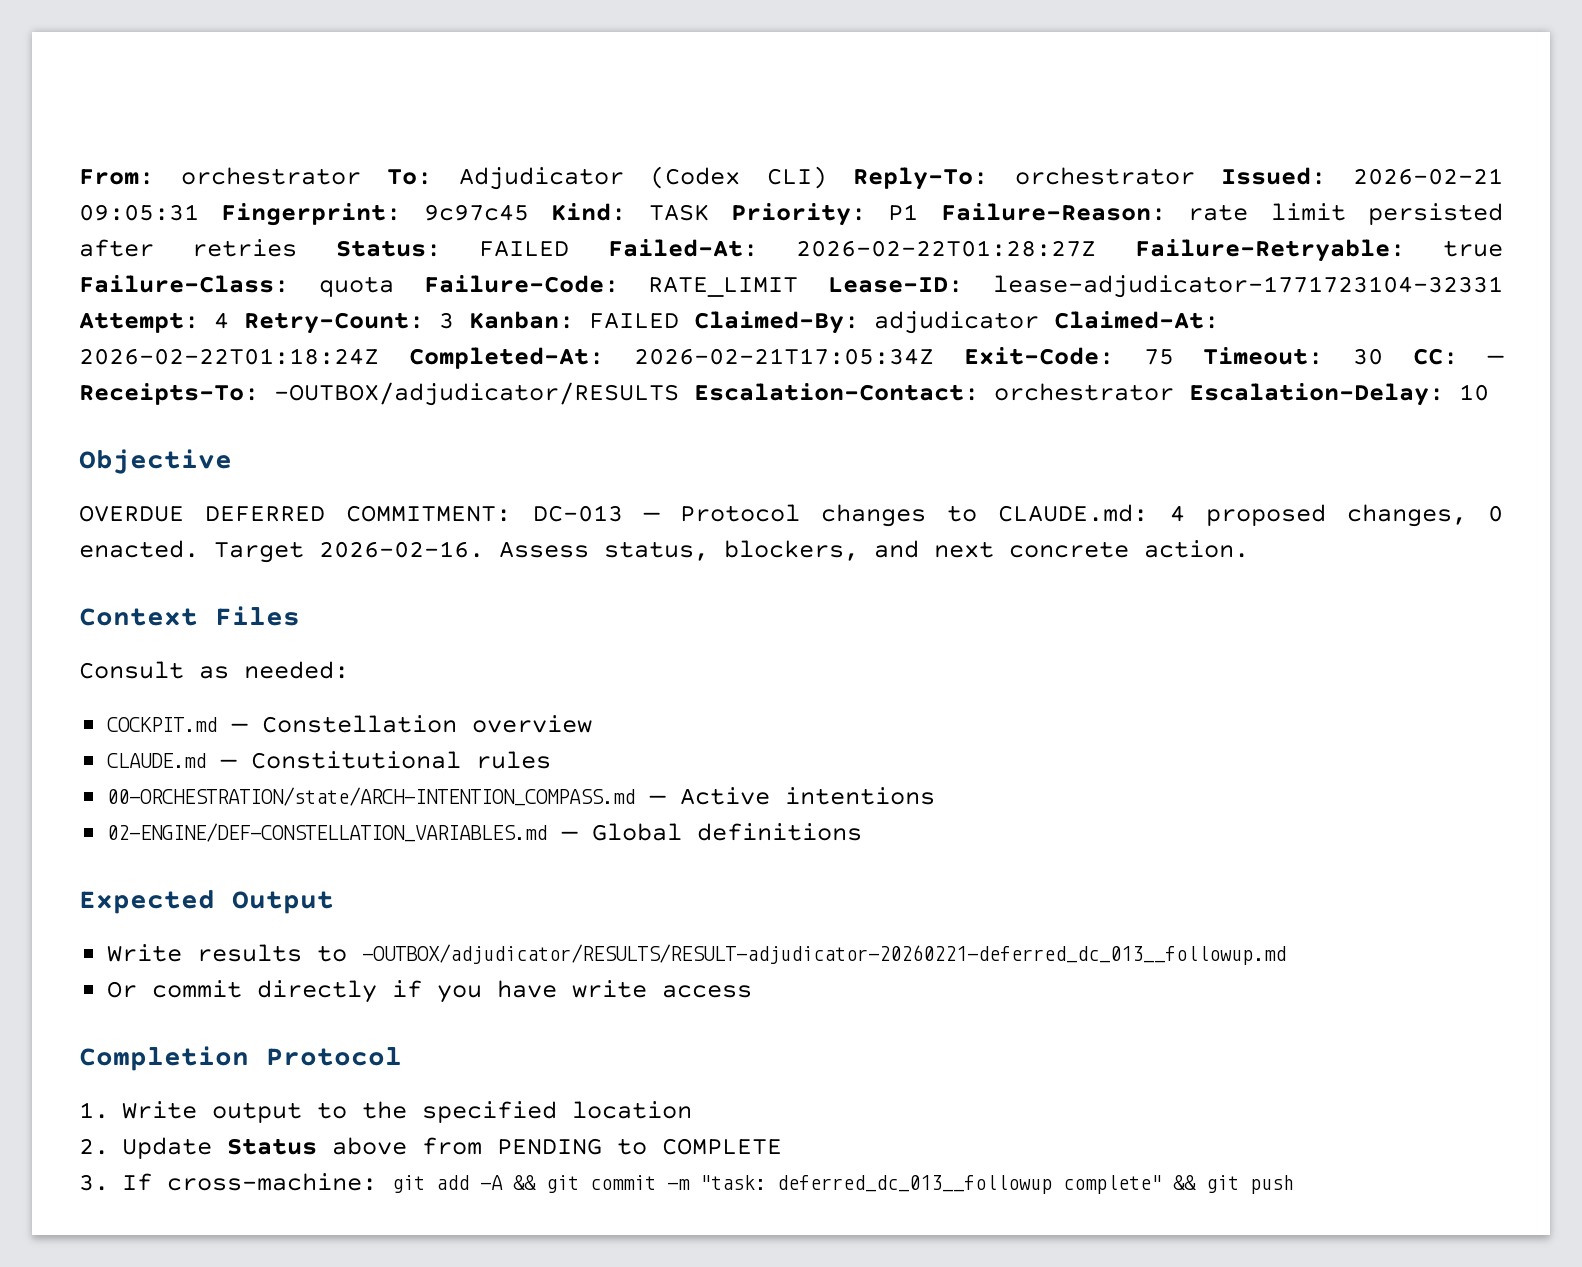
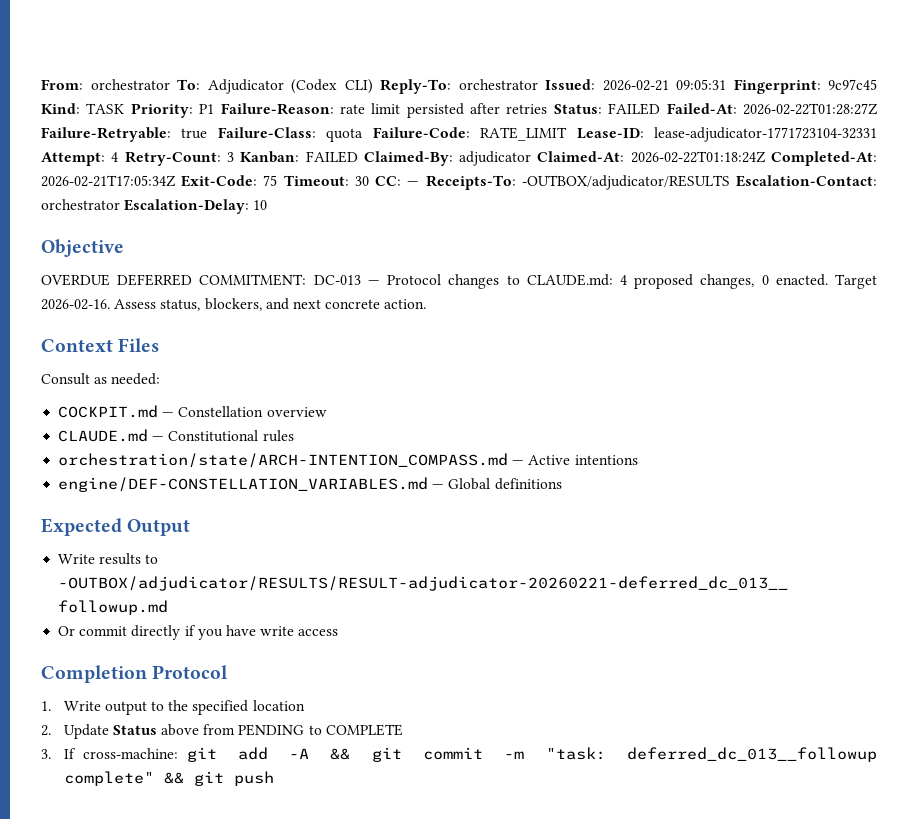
- 00-ORCHESTRATION/state/ARCH-INTENTION_COMPASS.md — Active intentions
+ orchestration/state/ARCH-INTENTION_COMPASS.md — Active intentions
- 02-ENGINE/DEF-CONSTELLATION_VARIABLES.md — Global definitions
+ engine/DEF-CONSTELLATION_VARIABLES.md — Global definitions

